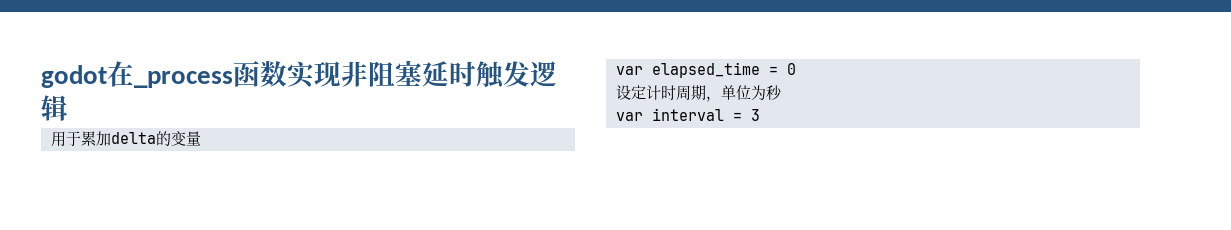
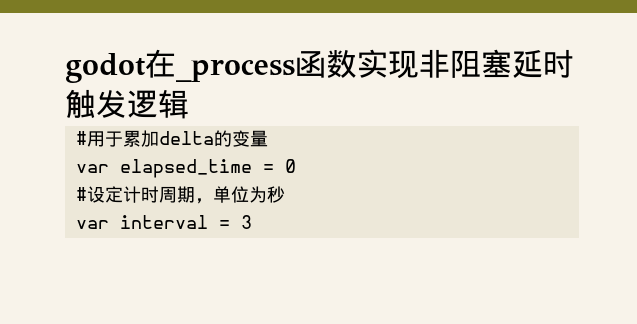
- 用于累加delta的变量
+ #用于累加delta的变量
- 设定计时周期，单位为秒
+ #设定计时周期，单位为秒

